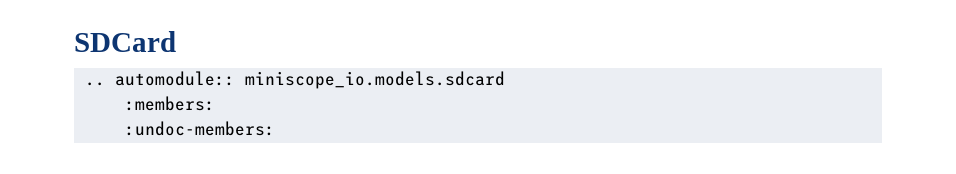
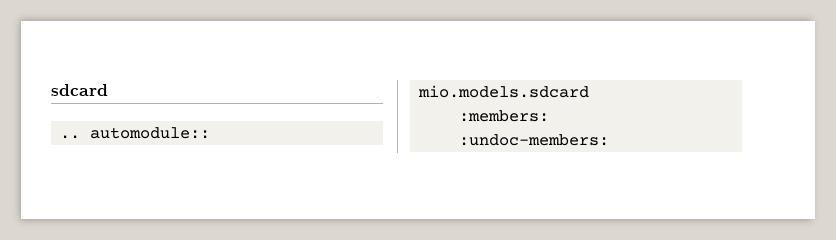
- SDCard
+ sdcard
- .. automodule:: miniscope_io.models.sdcard
+ .. automodule:: mio.models.sdcard

